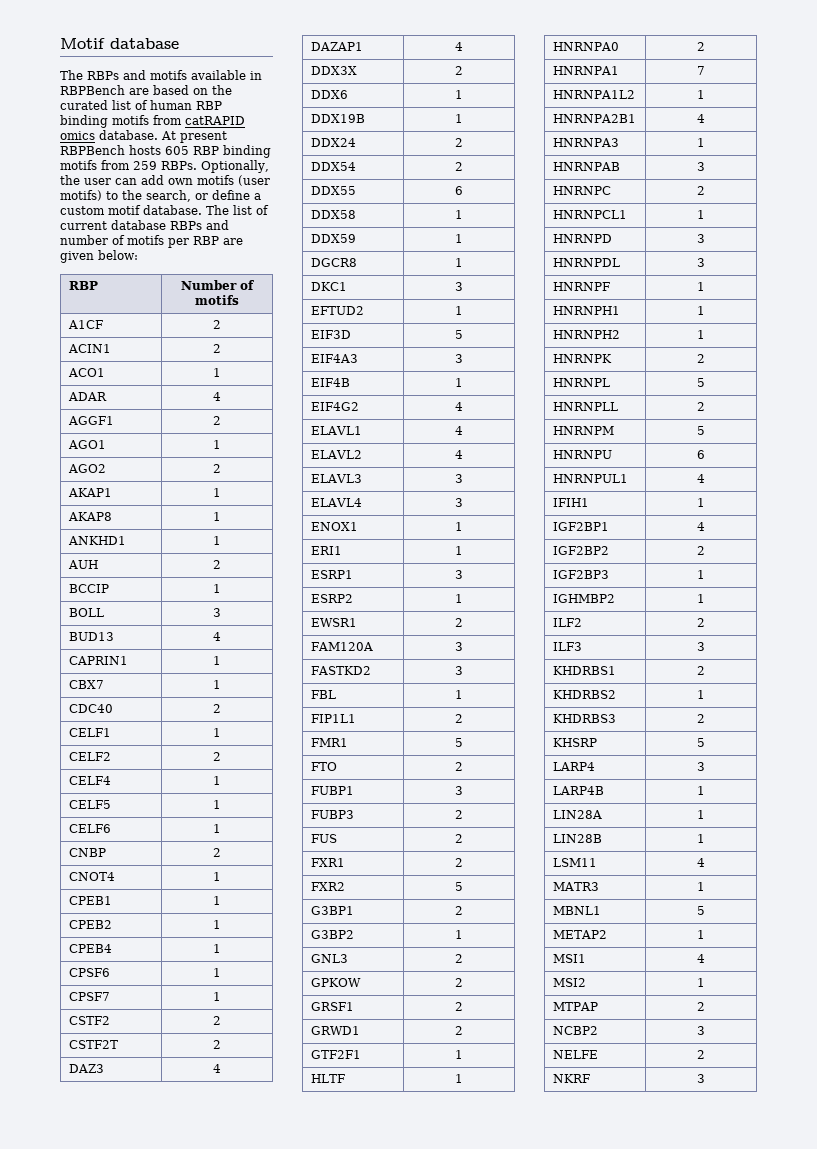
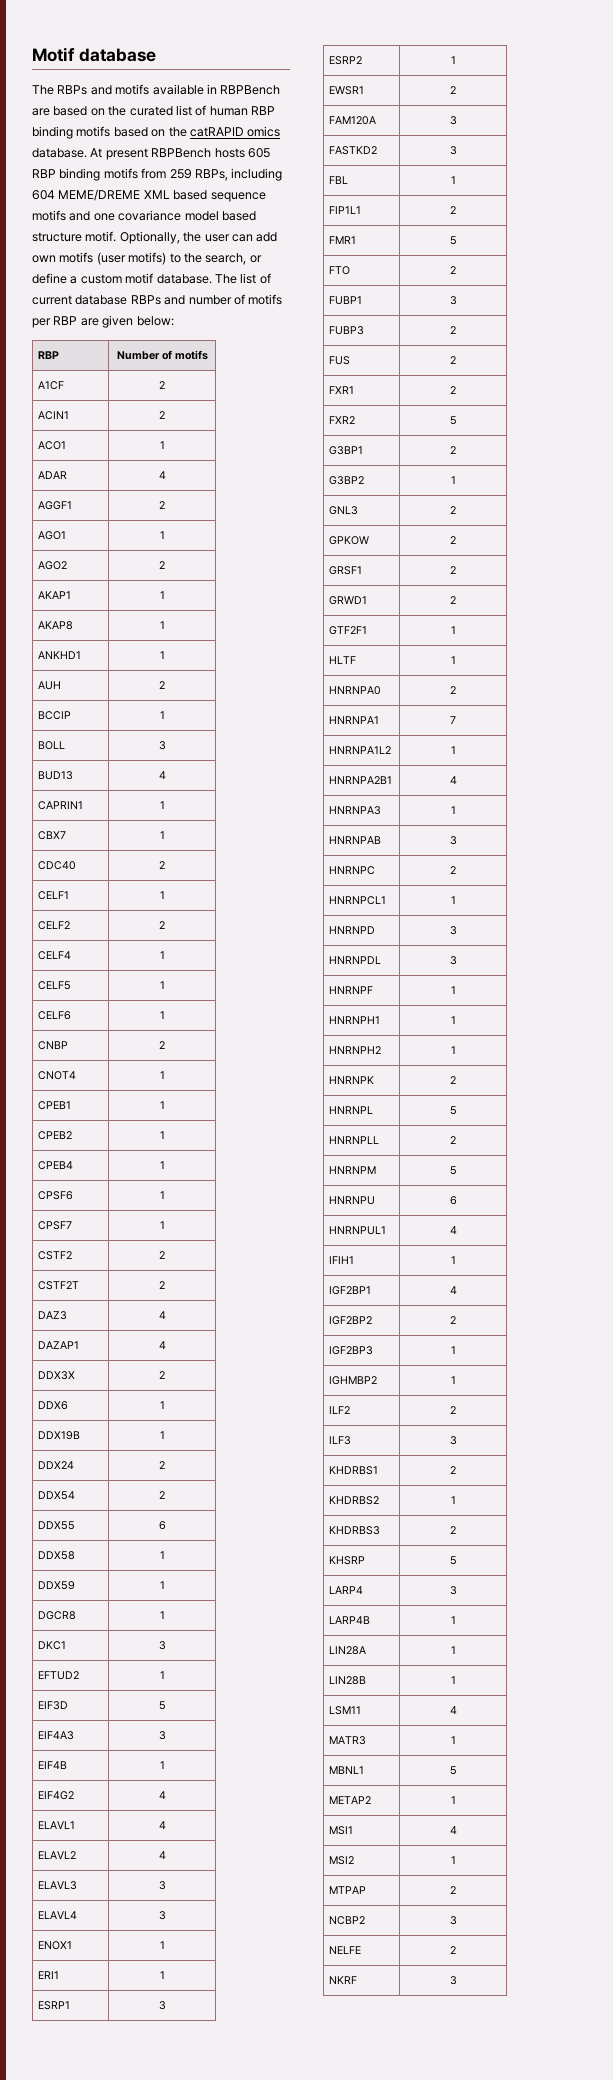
- The RBPs and motifs available in RBPBench are based on the curated list of human RBP binding motifs from catRAPID omics database.
+ The RBPs and motifs available in RBPBench are based on the curated list of human RBP binding motifs based on the catRAPID omics database.
- At present RBPBench hosts 605 RBP binding motifs from 259 RBPs.
+ At present RBPBench hosts 605 RBP binding motifs from 259 RBPs, including 604 MEME/DREME XML based sequence motifs and one covariance model based structure motif.

